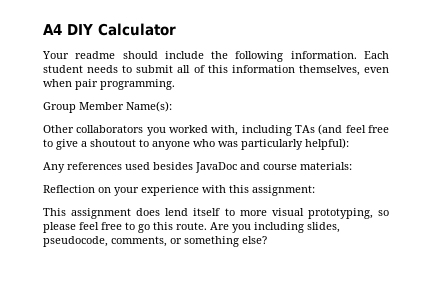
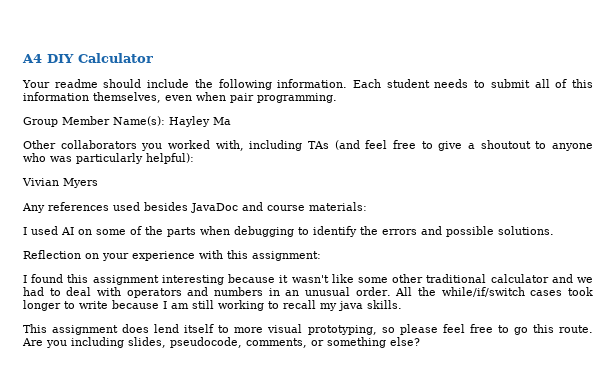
- Group Member Name(s):
+ Group Member Name(s): Hayley Ma
+ Vivian Myers
+ I used AI on some of the parts when debugging to identify the errors and possible solutions.
+ I found this assignment interesting because it wasn't like some other traditional calculator and we had to deal with operators and numbers in an unusual order. All the while/if/switch cases took longer to write because I am still working to recall my java skills.

